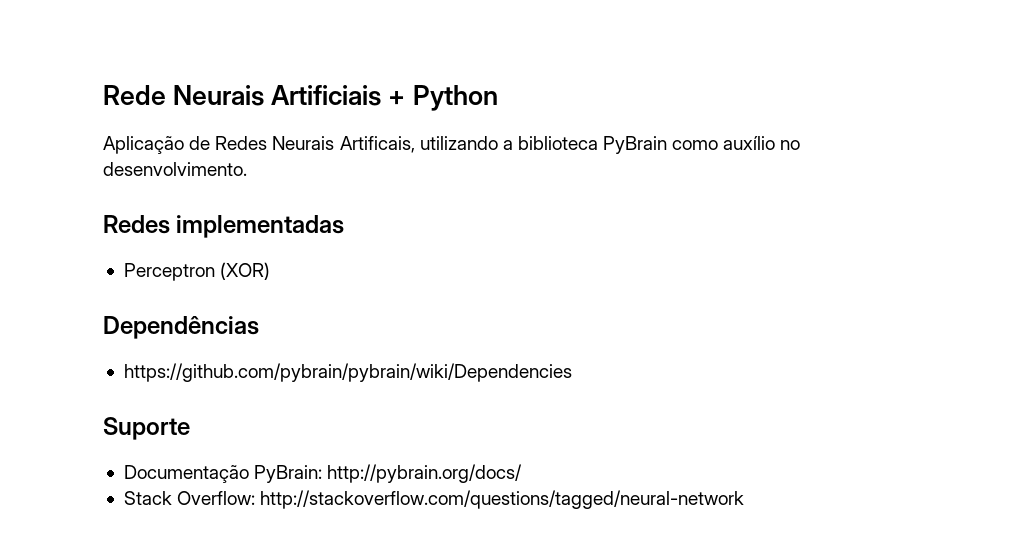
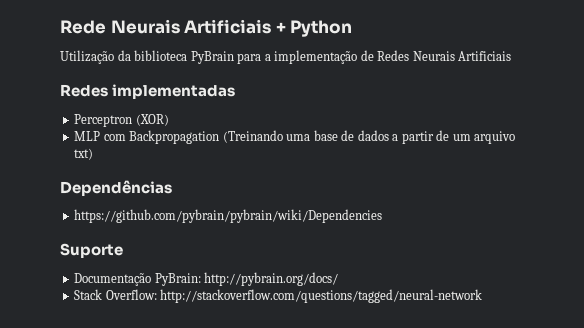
- Aplicação de Redes Neurais Artificais, utilizando a biblioteca PyBrain como auxílio no desenvolvimento.
+ Utilização da biblioteca PyBrain para a implementação de Redes Neurais Artificiais
  Redes implementadas
  Perceptron (XOR)
+ MLP com Backpropagation (Treinando uma base de dados a partir de um arquivo txt)

